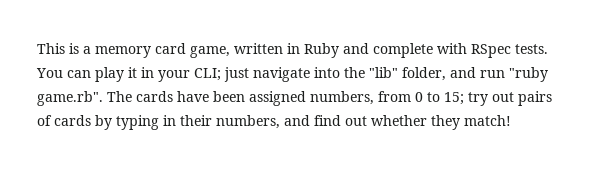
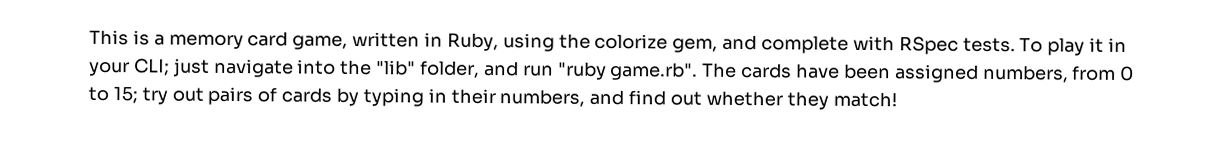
- This is a memory card game, written in Ruby and complete with RSpec tests.
+ This is a memory card game, written in Ruby, using the colorize gem, and complete with RSpec tests.
- You can play it in your CLI; just navigate into the "lib" folder, and run "ruby game.rb". The cards have been assigned numbers, from 0 to 15; try out pairs of cards by typing in their numbers, and find out whether they match!
+ To play it in your CLI; just navigate into the "lib" folder, and run "ruby game.rb". The cards have been assigned numbers, from 0 to 15; try out pairs of cards by typing in their numbers, and find out whether they match!

